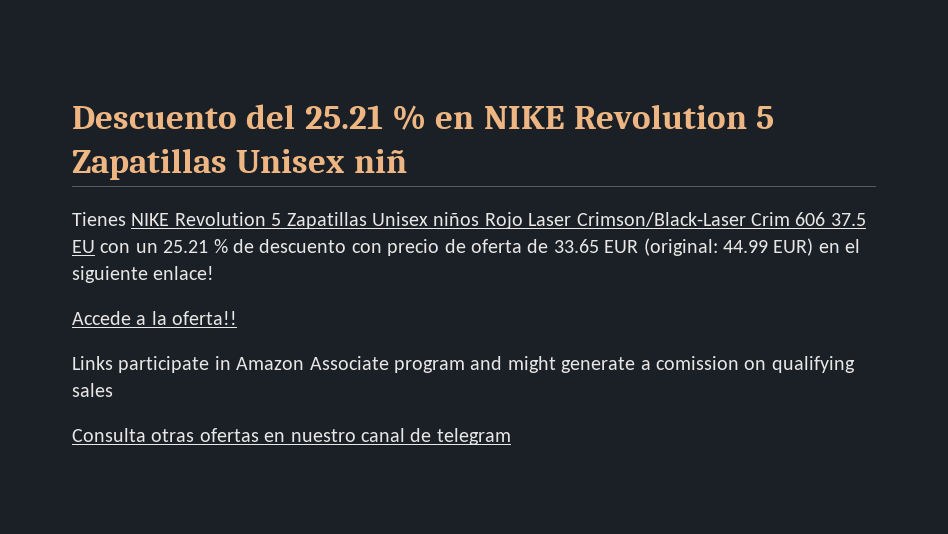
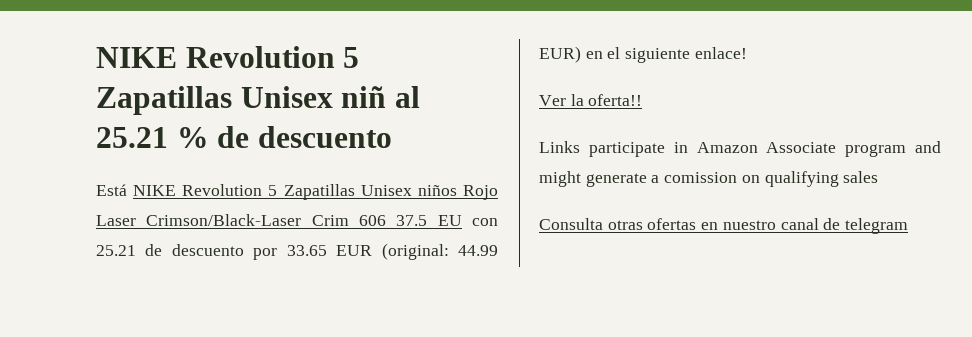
- Descuento del 25.21 % en NIKE Revolution 5 Zapatillas Unisex niñ
- Tienes NIKE Revolution 5 Zapatillas Unisex niños Rojo Laser Crimson/Black-Laser Crim 606 37.5 EU con un 25.21 % de descuento con precio de oferta de 33.65 EUR (original: 44.99 EUR) en el siguiente enlace!
+ NIKE Revolution 5 Zapatillas Unisex niñ al 25.21 % de descuento
+ Está NIKE Revolution 5 Zapatillas Unisex niños Rojo Laser Crimson/Black-Laser Crim 606 37.5 EU con 25.21 de descuento por 33.65 EUR (original: 44.99 EUR) en el siguiente enlace!
- Accede a la oferta!!
+ Ver la oferta!!

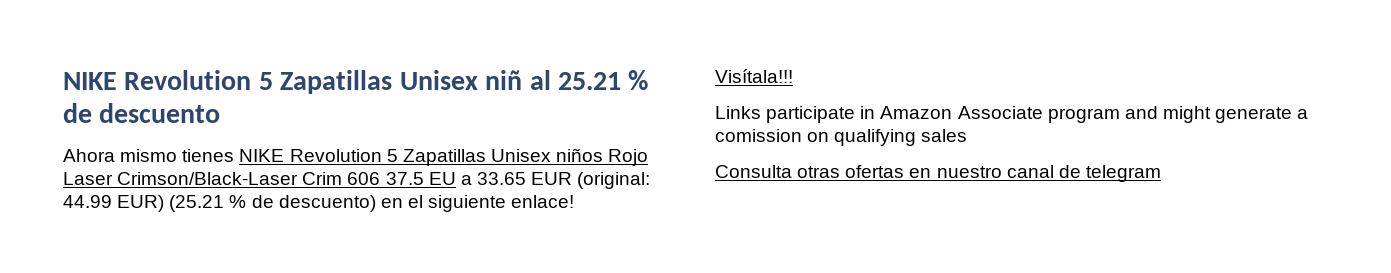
- Está NIKE Revolution 5 Zapatillas Unisex niños Rojo Laser Crimson/Black-Laser Crim 606 37.5 EU con 25.21 de descuento por 33.65 EUR (original: 44.99 EUR) en el siguiente enlace!
+ Ahora mismo tienes NIKE Revolution 5 Zapatillas Unisex niños Rojo Laser Crimson/Black-Laser Crim 606 37.5 EU a 33.65 EUR (original: 44.99 EUR) (25.21 % de descuento) en el siguiente enlace!
- Ver la oferta!!
+ Visítala!!!

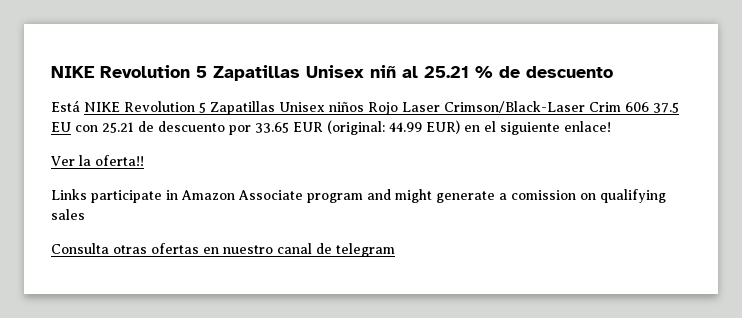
- Ahora mismo tienes NIKE Revolution 5 Zapatillas Unisex niños Rojo Laser Crimson/Black-Laser Crim 606 37.5 EU a 33.65 EUR (original: 44.99 EUR) (25.21 % de descuento) en el siguiente enlace!
+ Está NIKE Revolution 5 Zapatillas Unisex niños Rojo Laser Crimson/Black-Laser Crim 606 37.5 EU con 25.21 de descuento por 33.65 EUR (original: 44.99 EUR) en el siguiente enlace!
- Visítala!!!
+ Ver la oferta!!

